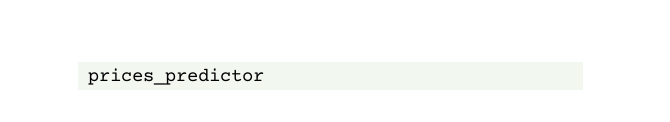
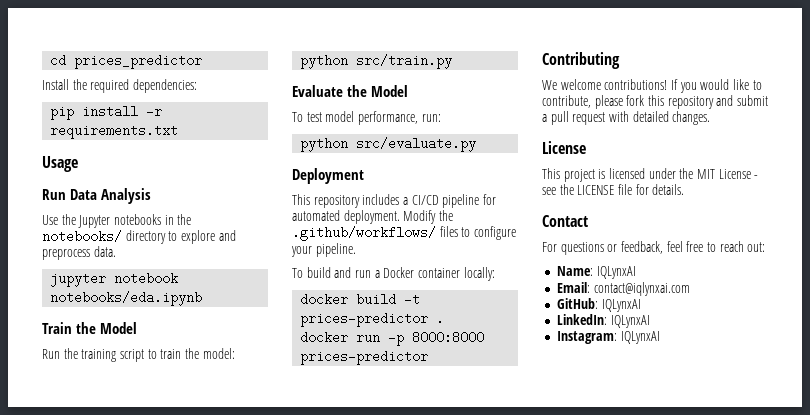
- prices_predictor
+ cd prices_predictor
+ Install the required dependencies:
+ pip install -r requirements.txt
+ Usage
+ Run Data Analysis
+ Use the Jupyter notebooks in the notebooks/ directory to explore and preprocess data.
+ jupyter notebook notebooks/eda.ipynb
+ Train the Model
+ Run the training script to train the model:
+ python src/train.py
+ Evaluate the Model
+ To test model performance, run:
+ python src/evaluate.py
+ Deployment
+ This repository includes a CI/CD pipeline for automated deployment. Modify the .github/workflows/ files to configure your pipeline.
+ To build and run a Docker container locally:
+ docker build -t prices-predictor .
+ docker run -p 8000:8000 prices-predictor
+ Contributing
+ We welcome contributions! If you would like to contribute, please fork this repository and submit a pull request with detailed changes.
+ License
+ This project is licensed under the MIT License - see the LICENSE file for details.
+ Contact
+ For questions or feedback, feel free to reach out:
+ Name: IQLynxAI
+ Email: contact@iqlynxai.com
+ GitHub: IQLynxAI
+ LinkedIn: IQLynxAI
+ Instagram: IQLynxAI

